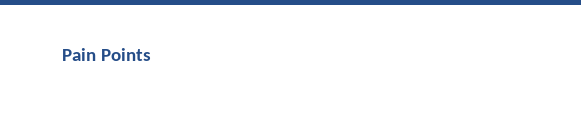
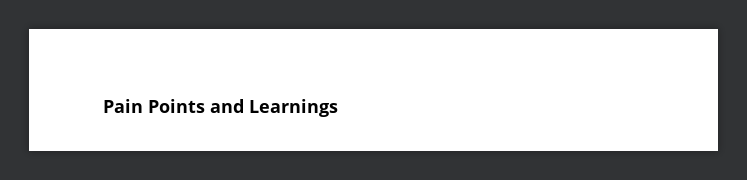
- Pain Points
+ Pain Points and Learnings

